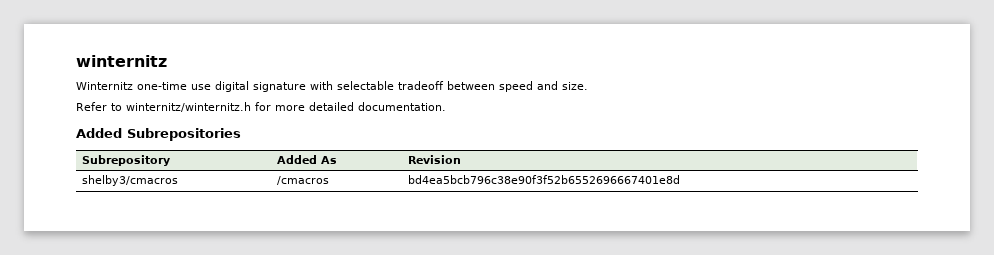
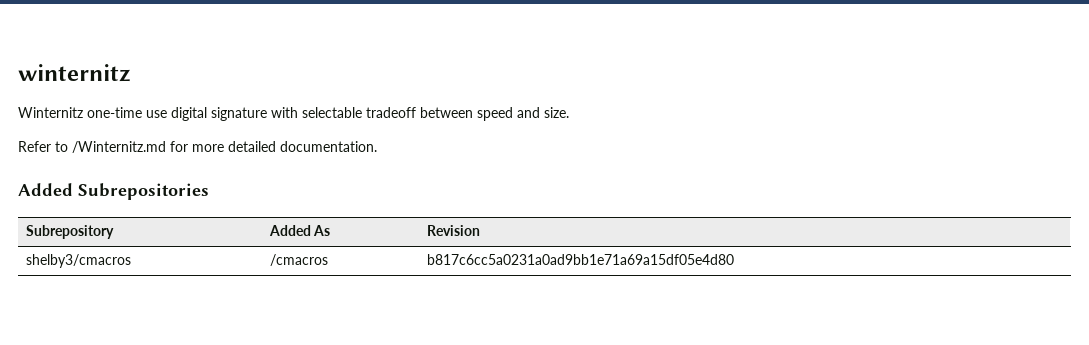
- Refer to winternitz/winternitz.h for more detailed documentation.
+ Refer to /Winternitz.md for more detailed documentation.
- shelby3/cmacros | /cmacros | bd4ea5bcb796c38e90f3f52b6552696667401e8d
+ shelby3/cmacros | /cmacros | b817c6cc5a0231a0ad9bb1e71a69a15df05e4d80

